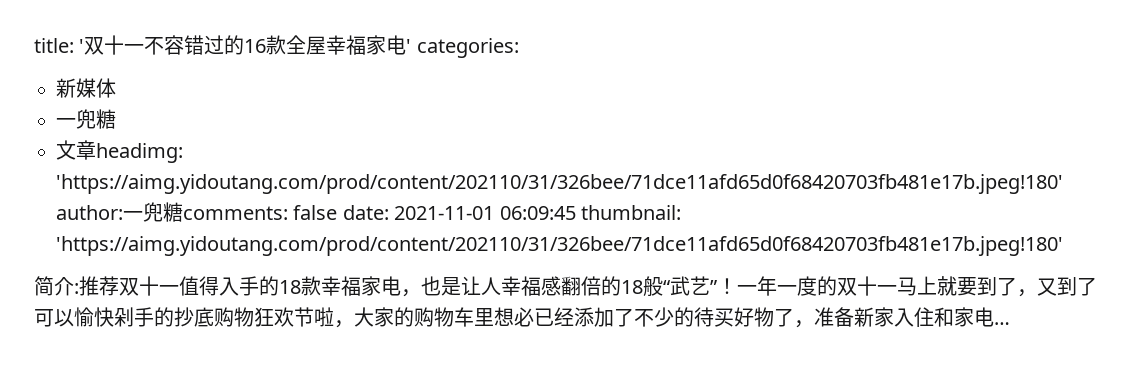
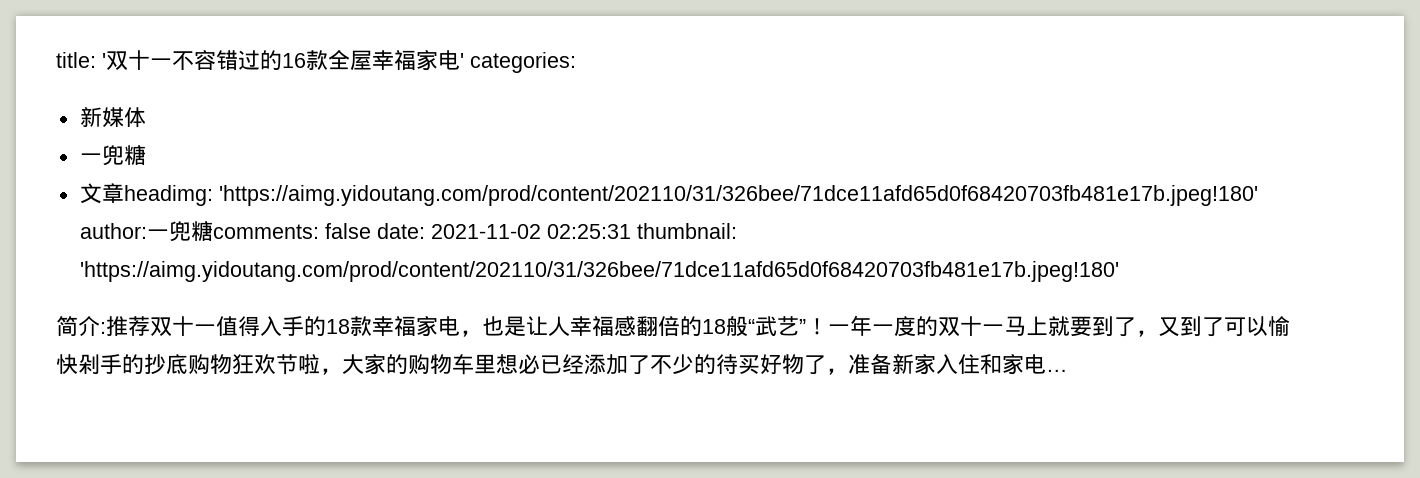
- 文章headimg: 'https://aimg.yidoutang.com/prod/content/202110/31/326bee/71dce11afd65d0f68420703fb481e17b.jpeg!180' author:一兜糖comments: false date: 2021-11-01 06:09:45 thumbnail: 'https://aimg.yidoutang.com/prod/content/202110/31/326bee/71dce11afd65d0f68420703fb481e17b.jpeg!180'
+ 文章headimg: 'https://aimg.yidoutang.com/prod/content/202110/31/326bee/71dce11afd65d0f68420703fb481e17b.jpeg!180' author:一兜糖comments: false date: 2021-11-02 02:25:31 thumbnail: 'https://aimg.yidoutang.com/prod/content/202110/31/326bee/71dce11afd65d0f68420703fb481e17b.jpeg!180'

